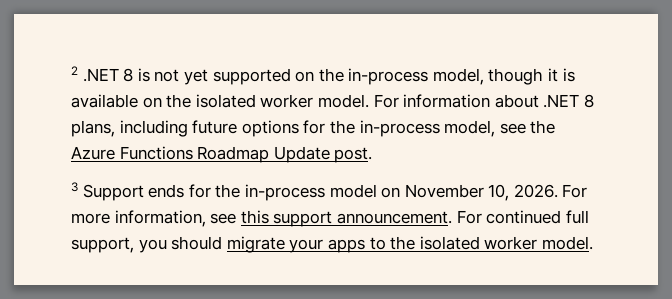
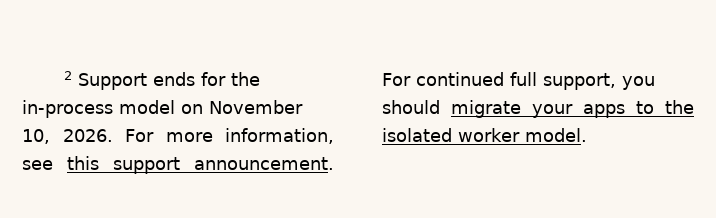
- 2 .NET 8 is not yet supported on the in-process model, though it is available on the isolated worker model. For information about .NET 8 plans, including future options for the in-process model, see the Azure Functions Roadmap Update post.
- 3 Support ends for the in-process model on November 10, 2026.
+ 2 Support ends for the in-process model on November 10, 2026.

